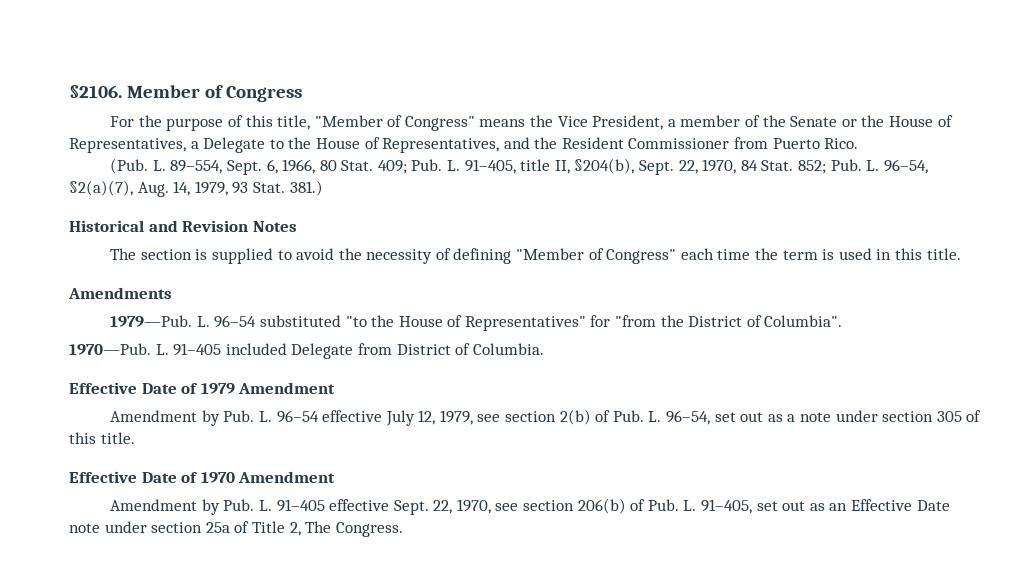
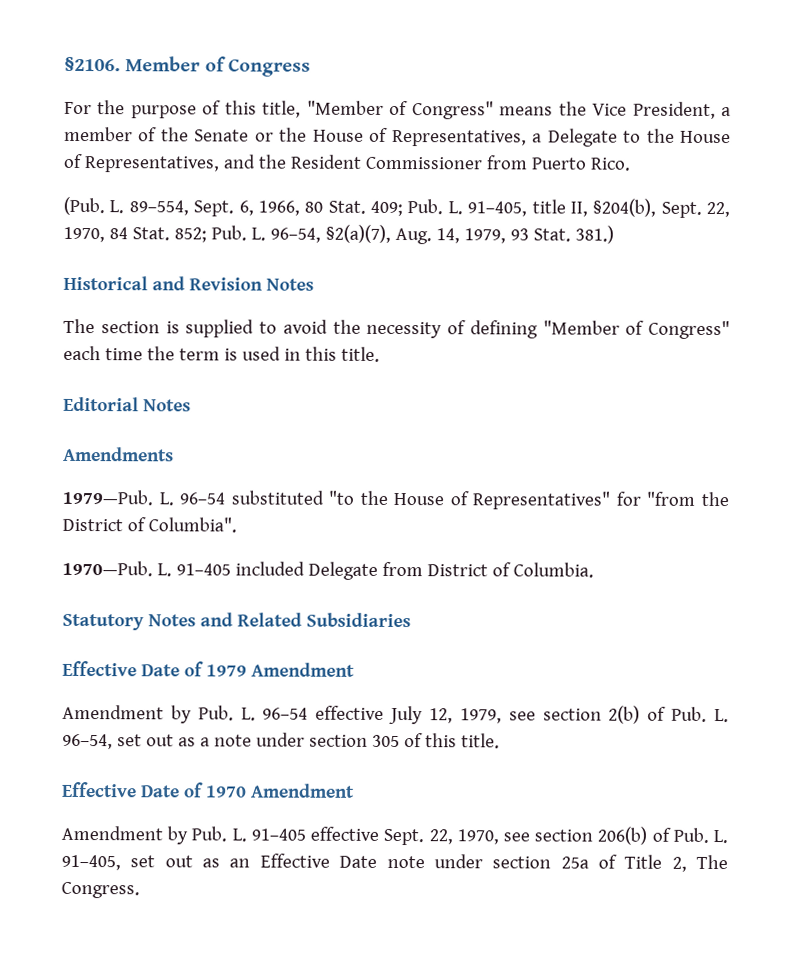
+ Editorial Notes
+ Statutory Notes and Related Subsidiaries

